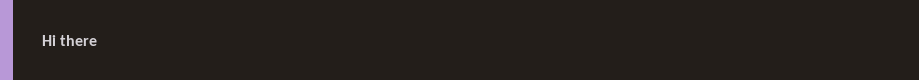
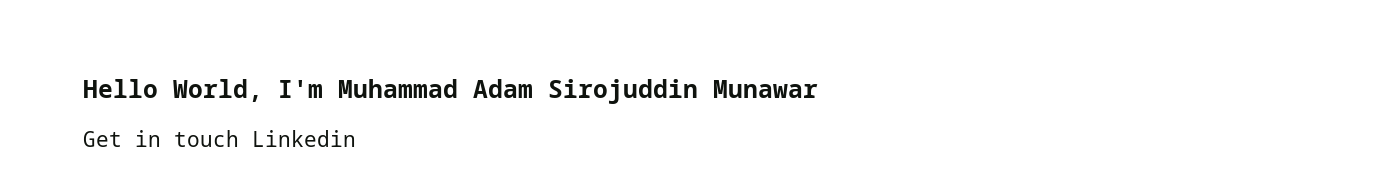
- Hi there
+ Hello World, I'm Muhammad Adam Sirojuddin Munawar
+ Get in touch Linkedin

